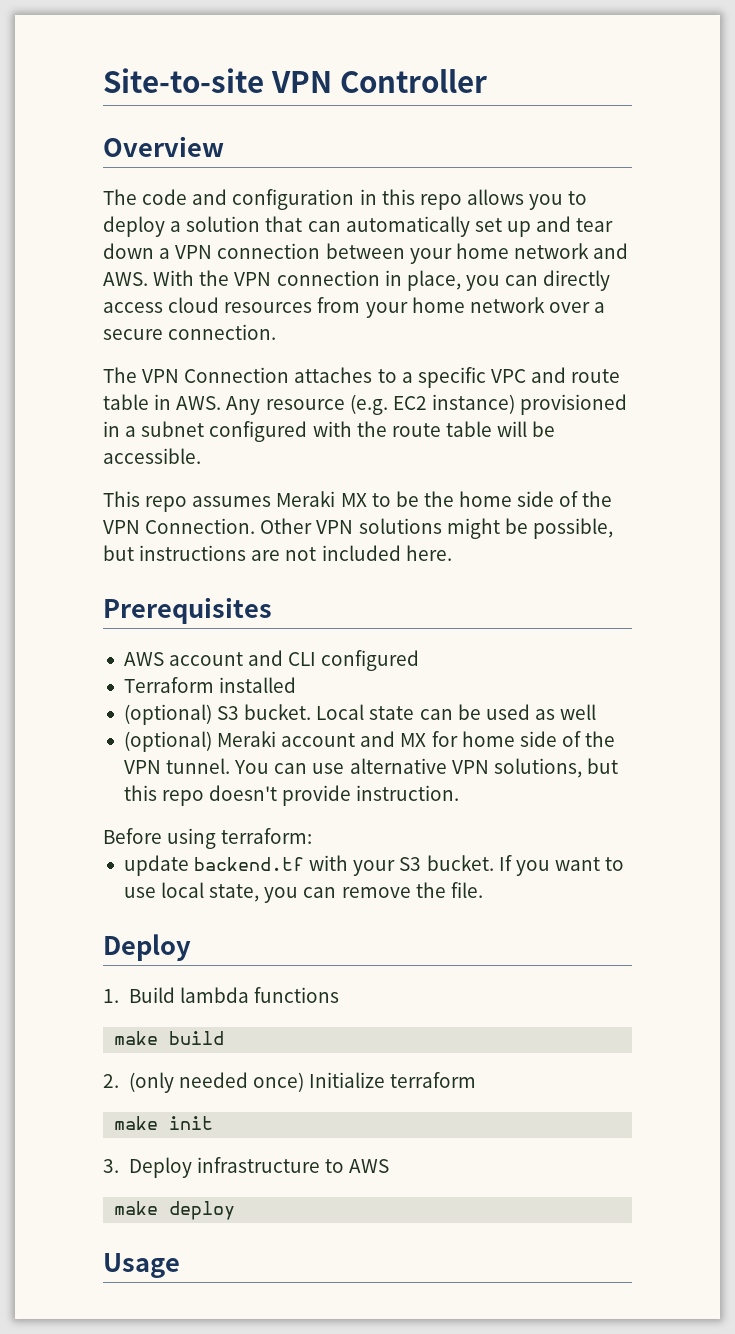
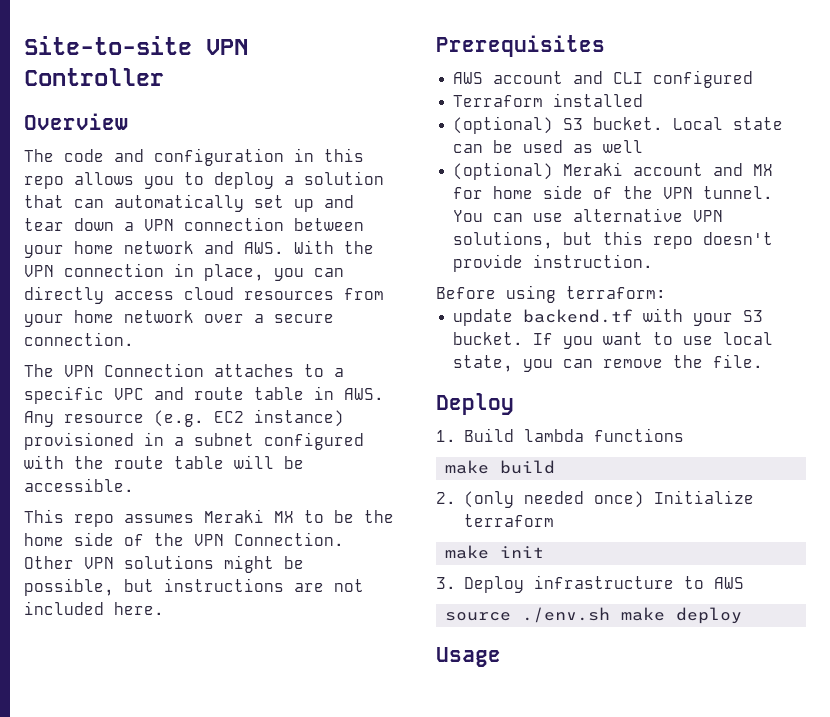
- make deploy
+ source ./env.sh make deploy

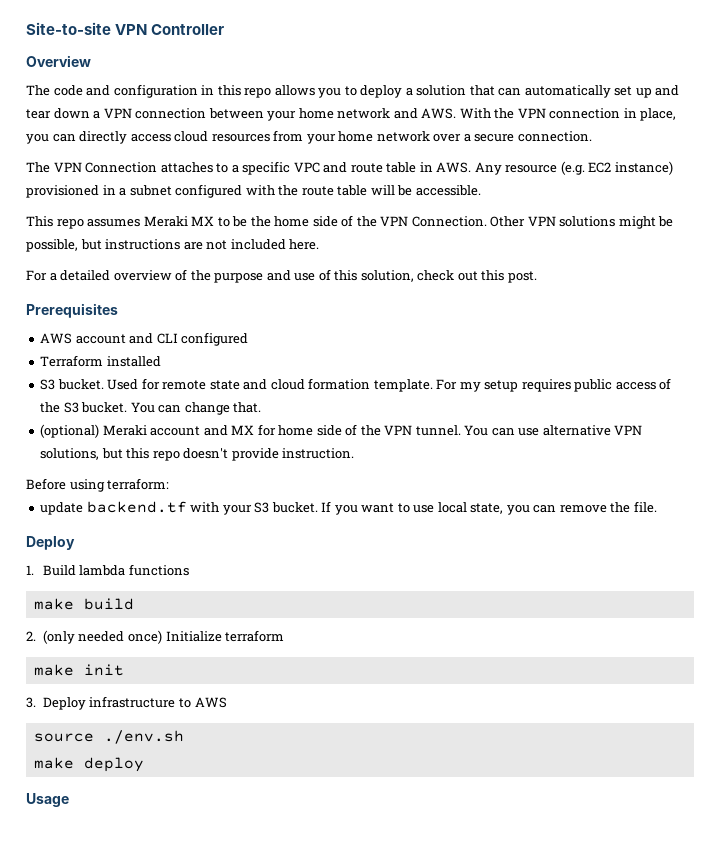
+ For a detailed overview of the purpose and use of this solution, check out this post.
- (optional) S3 bucket. Local state can be used as well
+ S3 bucket. Used for remote state and cloud formation template. For my setup requires public access of the S3 bucket. You can change that.
- source ./env.sh make deploy
+ source ./env.sh
+ make deploy

